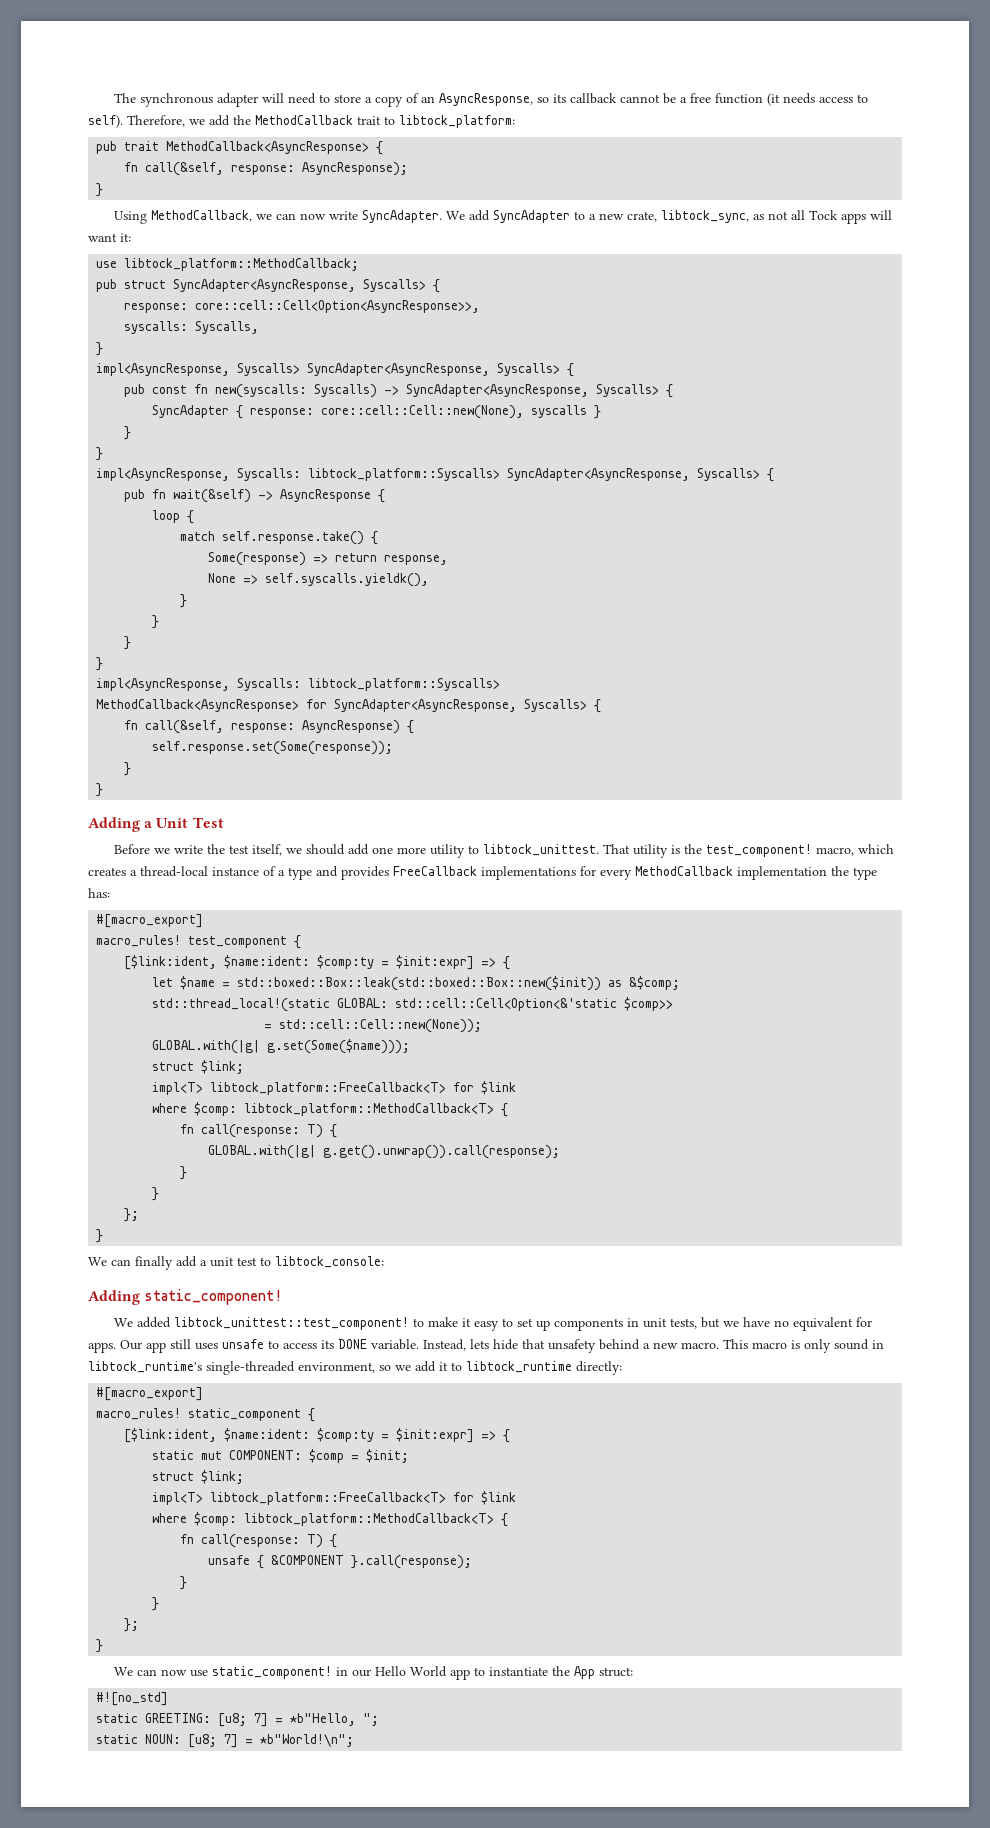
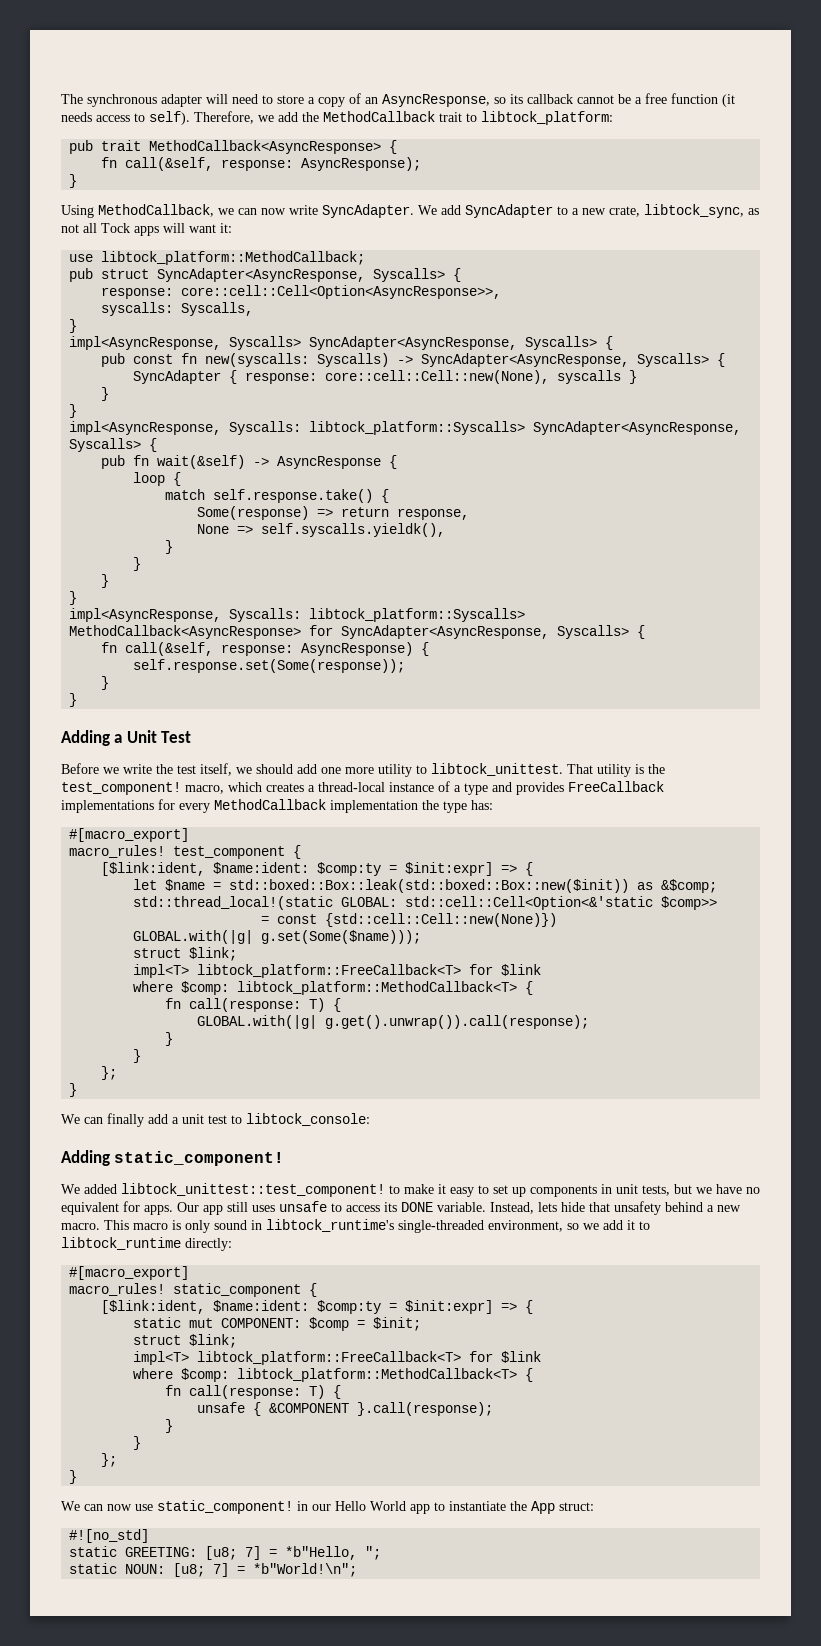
- = std::cell::Cell::new(None));
+ = const {std::cell::Cell::new(None)})

